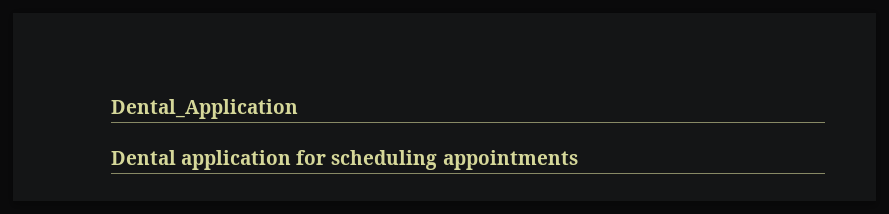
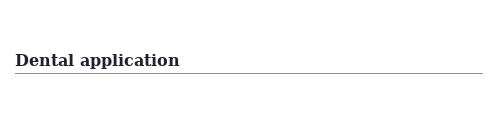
- Dental_Application
- Dental application for scheduling appointments
+ Dental application

